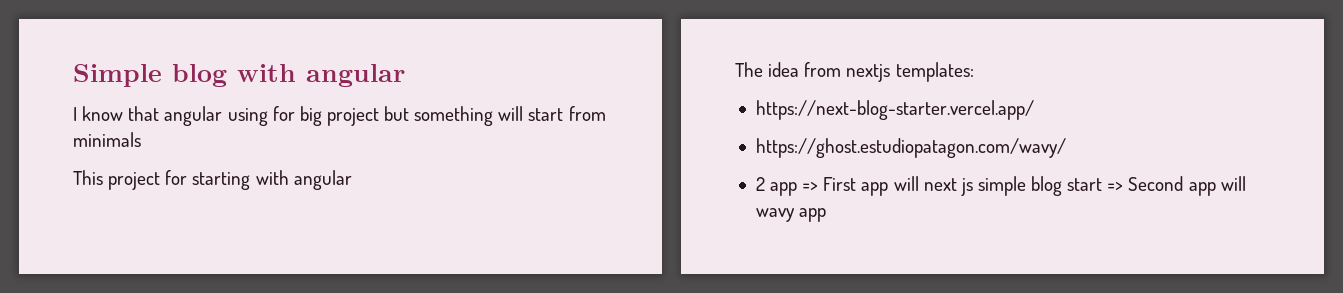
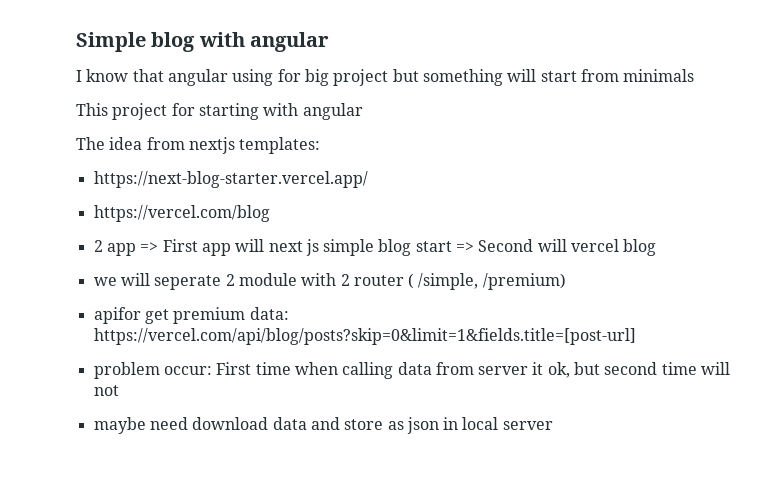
- https://ghost.estudiopatagon.com/wavy/
+ https://vercel.com/blog
- 2 app => First app will next js simple blog start => Second app will wavy app
+ 2 app => First app will next js simple blog start => Second will vercel blog
+ we will seperate 2 module with 2 router ( /simple, /premium)
+ apifor get premium data: https://vercel.com/api/blog/posts?skip=0&limit=1&fields.title=[post-url]
+ problem occur: First time when calling data from server it ok, but second time will not
+ maybe need download data and store as json in local server

